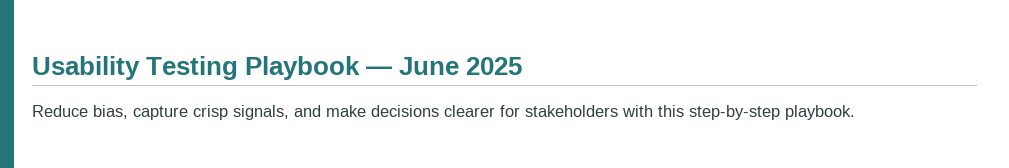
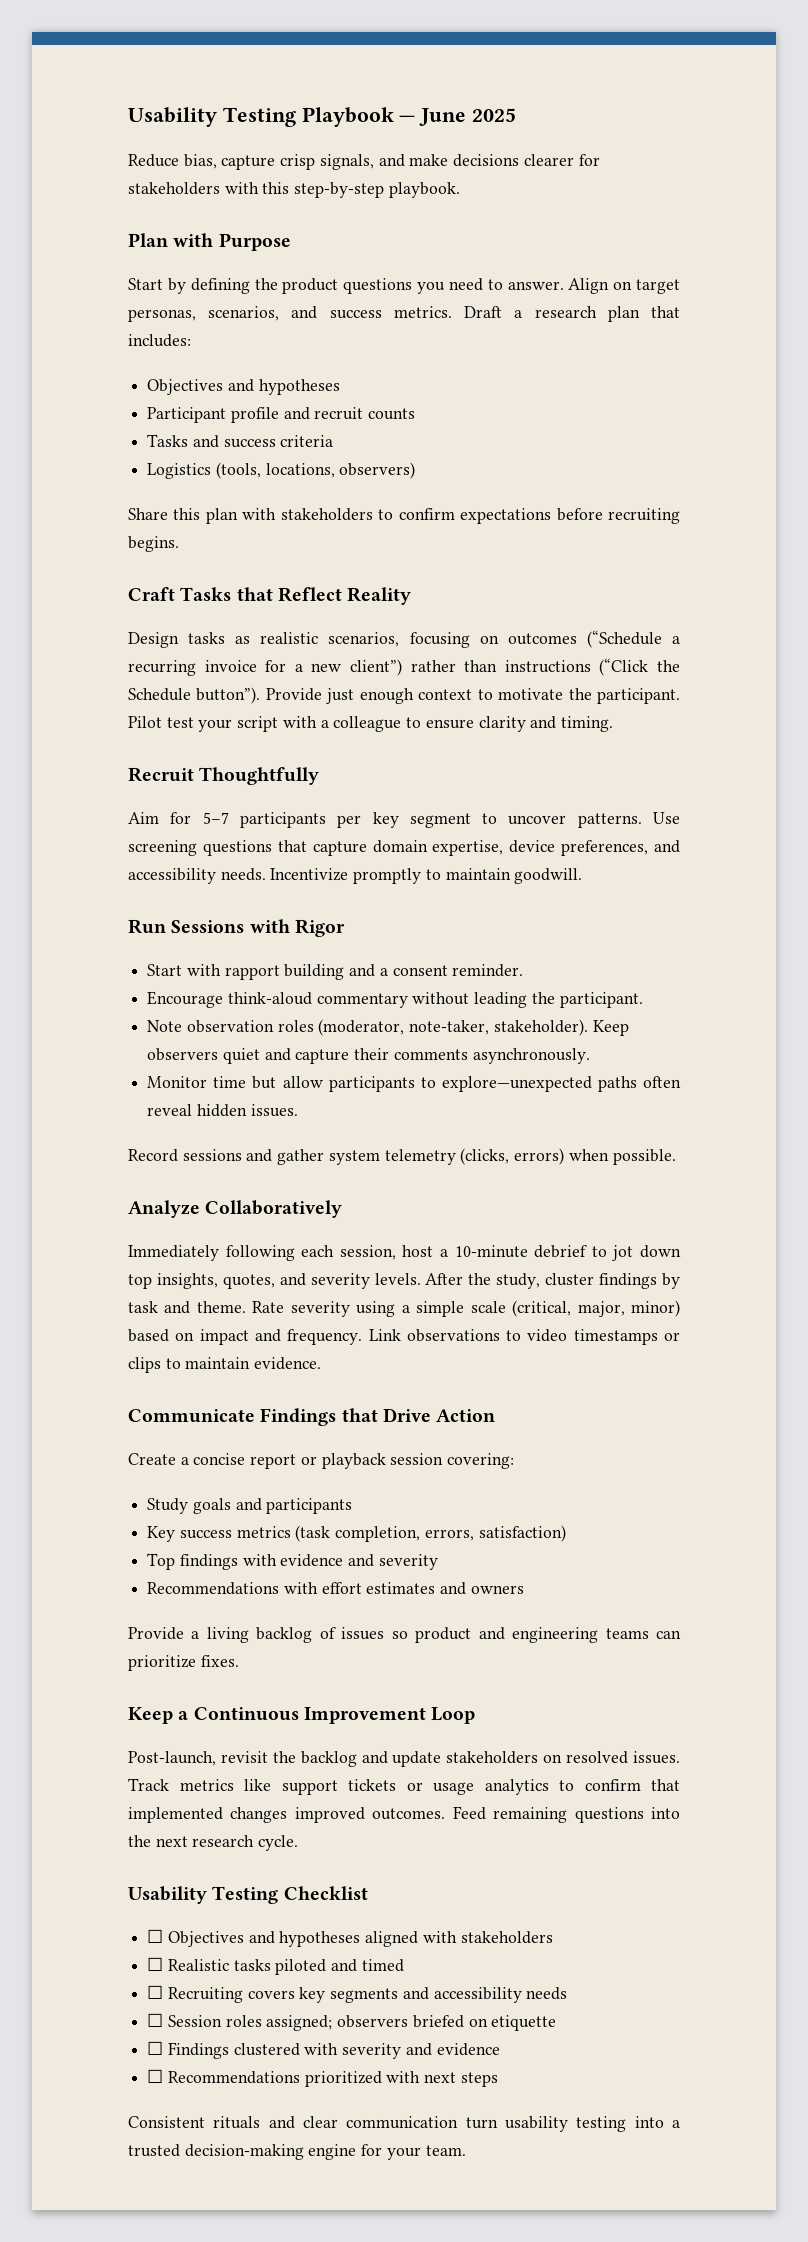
+ Plan with Purpose
+ Start by defining the product questions you need to answer. Align on target personas, scenarios, and success metrics. Draft a research plan that includes:
+ Objectives and hypotheses
+ Participant profile and recruit counts
+ Tasks and success criteria
+ Logistics (tools, locations, observers)
+ Share this plan with stakeholders to confirm expectations before recruiting begins.
+ Craft Tasks that Reflect Reality
+ Design tasks as realistic scenarios, focusing on outcomes (“Schedule a recurring invoice for a new client”) rather than instructions (“Click the Schedule button”). Provide just enough context to motivate the participant. Pilot test your script with a colleague to ensure clarity and timing.
+ Recruit Thoughtfully
+ Aim for 5–7 participants per key segment to uncover patterns. Use screening questions that capture domain expertise, device preferences, and accessibility needs. Incentivize promptly to maintain goodwill.
+ Run Sessions with Rigor
+ Start with rapport building and a consent reminder.
+ Encourage think-aloud commentary without leading the participant.
+ Note observation roles (moderator, note-taker, stakeholder). Keep observers quiet and capture their comments asynchronously.
+ Monitor time but allow participants to explore—unexpected paths often reveal hidden issues.
+ Record sessions and gather system telemetry (clicks, errors) when possible.
+ Analyze Collaboratively
+ Immediately following each session, host a 10-minute debrief to jot down top insights, quotes, and severity levels. After the study, cluster findings by task and theme. Rate severity using a simple scale (critical, major, minor) based on impact and frequency. Link observations to video timestamps or clips to maintain evidence.
+ Communicate Findings that Drive Action
+ Create a concise report or playback session covering:
+ Study goals and participants
+ Key success metrics (task completion, errors, satisfaction)
+ Top findings with evidence and severity
+ Recommendations with effort estimates and owners
+ Provide a living backlog of issues so product and engineering teams can prioritize fixes.
+ Keep a Continuous Improvement Loop
+ Post-launch, revisit the backlog and update stakeholders on resolved issues. Track metrics like support tickets or usage analytics to confirm that implemented changes improved outcomes. Feed remaining questions into the next research cycle.
+ Usability Testing Checklist
+ ☐ Objectives and hypotheses aligned with stakeholders
+ ☐ Realistic tasks piloted and timed
+ ☐ Recruiting covers key segments and accessibility needs
+ ☐ Session roles assigned; observers briefed on etiquette
+ ☐ Findings clustered with severity and evidence
+ ☐ Recommendations prioritized with next steps
+ Consistent rituals and clear communication turn usability testing into a trusted decision-making engine for your team.

